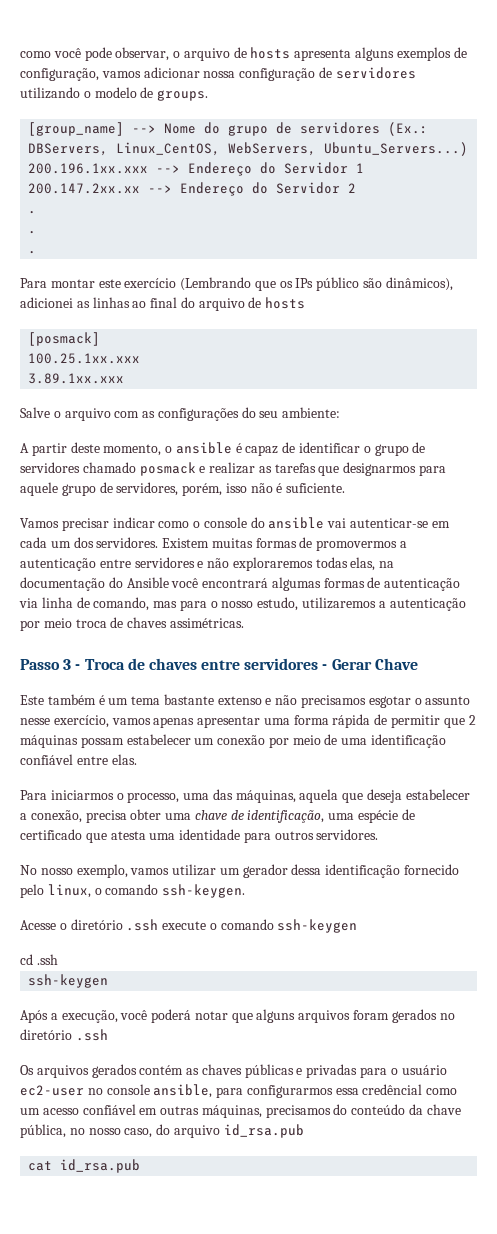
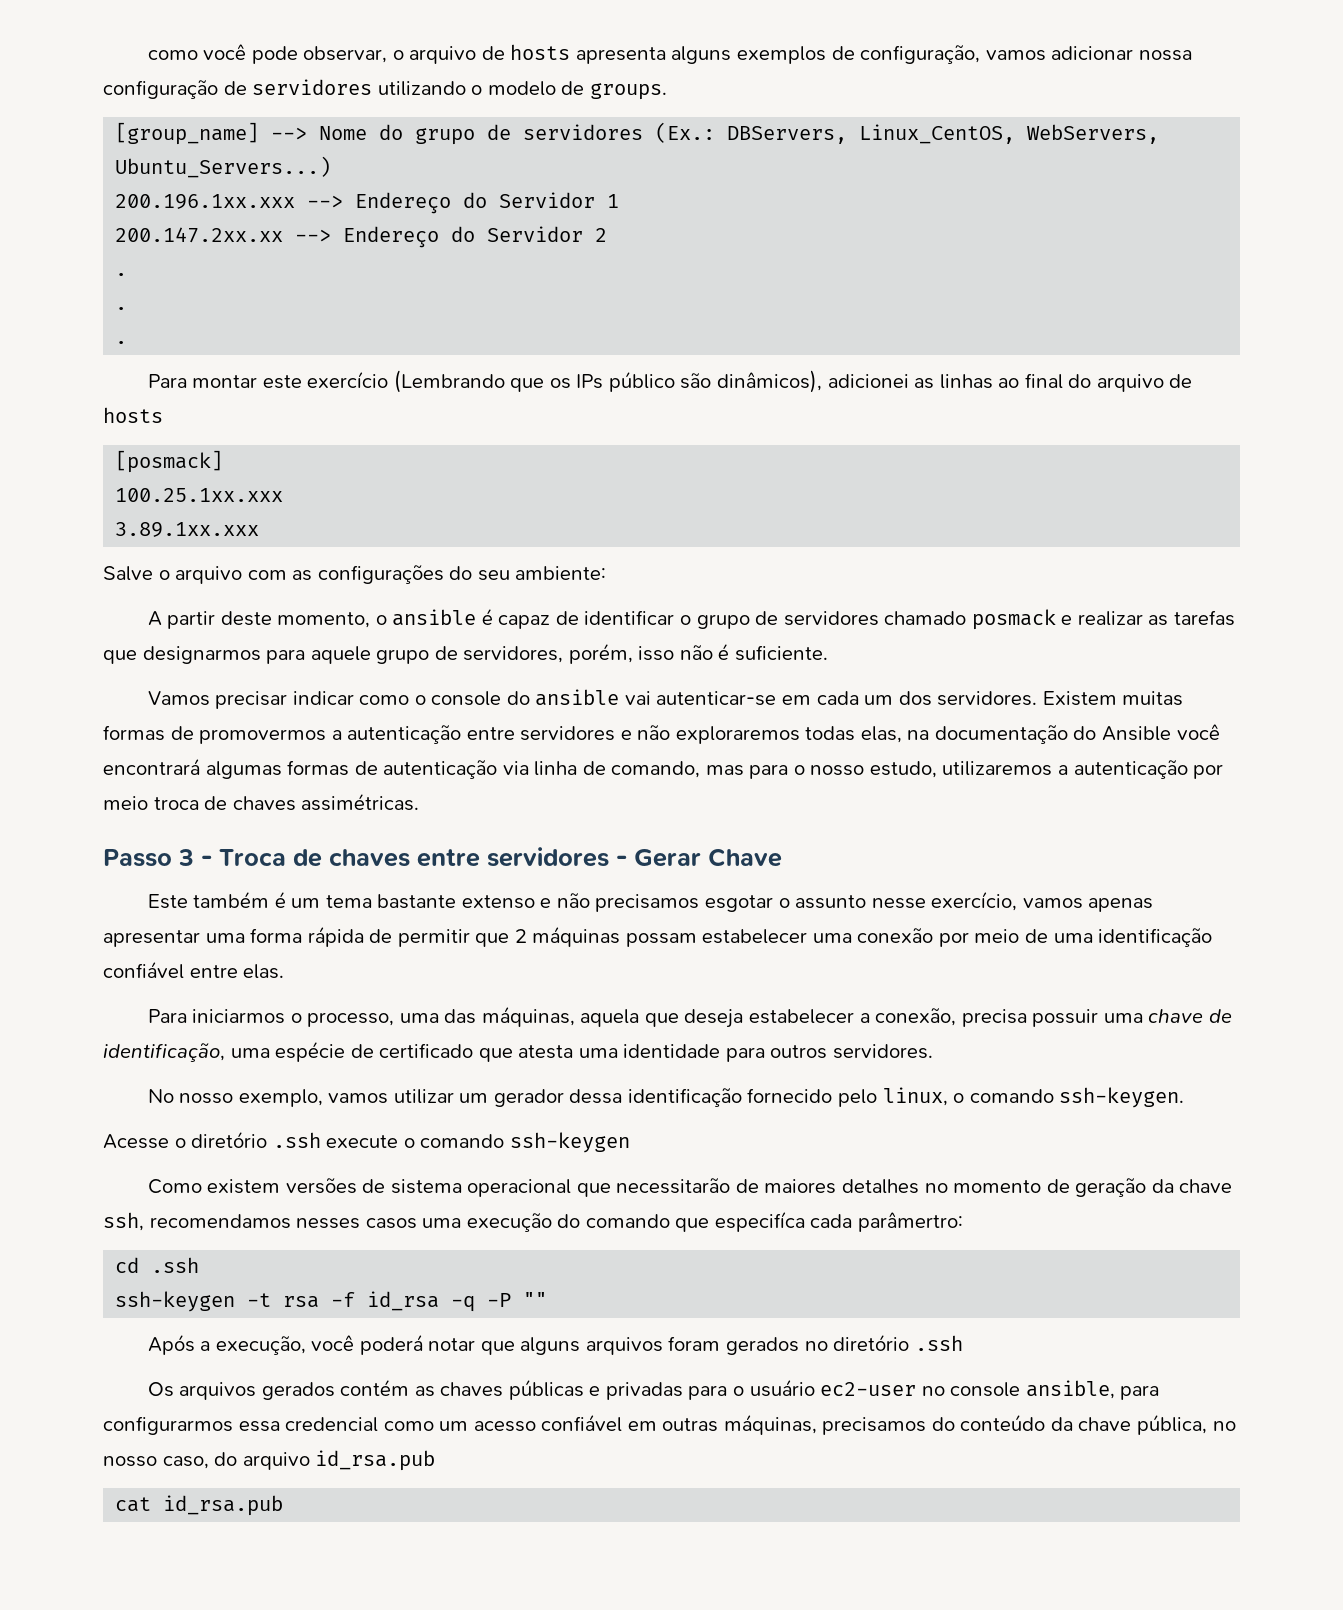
- Este também é um tema bastante extenso e não precisamos esgotar o assunto nesse exercício, vamos apenas apresentar uma forma rápida de permitir que 2 máquinas possam estabelecer um conexão por meio de uma identificação confiável entre elas.
+ Este também é um tema bastante extenso e não precisamos esgotar o assunto nesse exercício, vamos apenas apresentar uma forma rápida de permitir que 2 máquinas possam estabelecer uma conexão por meio de uma identificação confiável entre elas.
- Para iniciarmos o processo, uma das máquinas, aquela que deseja estabelecer a conexão, precisa obter uma chave de identificação, uma espécie de certificado que atesta uma identidade para outros servidores.
+ Para iniciarmos o processo, uma das máquinas, aquela que deseja estabelecer a conexão, precisa possuir uma chave de identificação, uma espécie de certificado que atesta uma identidade para outros servidores.
+ Como existem versões de sistema operacional que necessitarão de maiores detalhes no momento de geração da chave ssh, recomendamos nesses casos uma execução do comando que especifíca cada parâmertro:
  cd .ssh
- ssh-keygen
+ ssh-keygen -t rsa -f id_rsa -q -P ""
- Os arquivos gerados contém as chaves públicas e privadas para o usuário ec2-user no console ansible, para configurarmos essa credêncial como um acesso confiável em outras máquinas, precisamos do conteúdo da chave pública, no nosso caso, do arquivo id_rsa.pub
+ Os arquivos gerados contém as chaves públicas e privadas para o usuário ec2-user no console ansible, para configurarmos essa credencial como um acesso confiável em outras máquinas, precisamos do conteúdo da chave pública, no nosso caso, do arquivo id_rsa.pub

